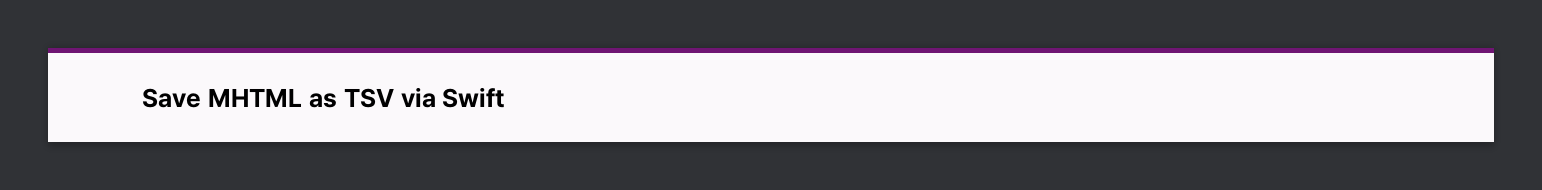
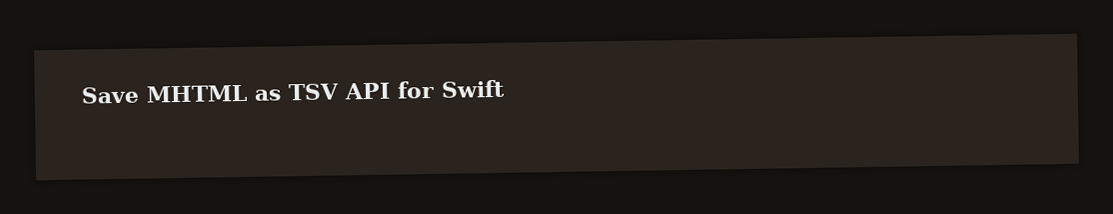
- Save MHTML as TSV via Swift
+ Save MHTML as TSV API for Swift

